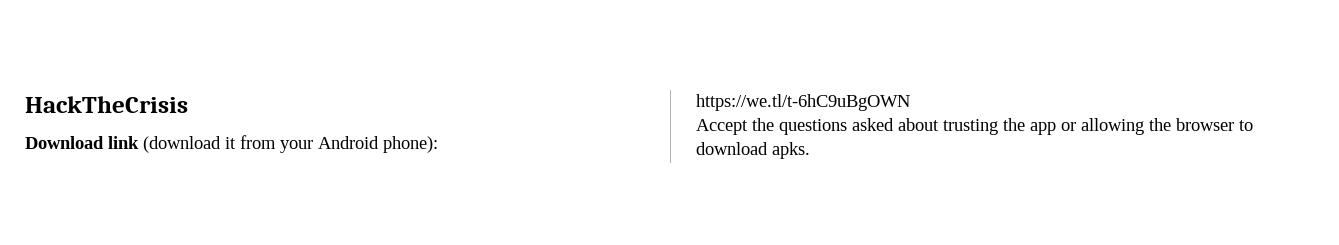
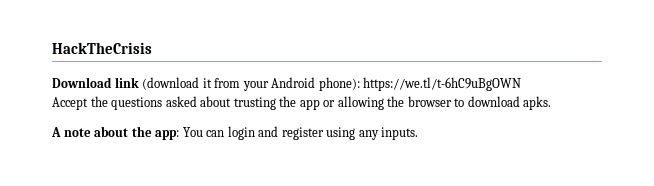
+ A note about the app: You can login and register using any inputs.

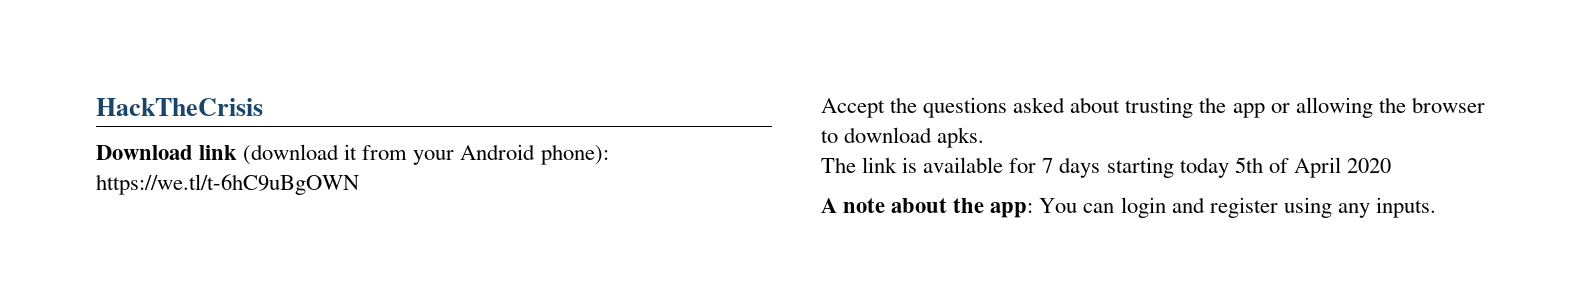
+ The link is available for 7 days starting today 5th of April 2020

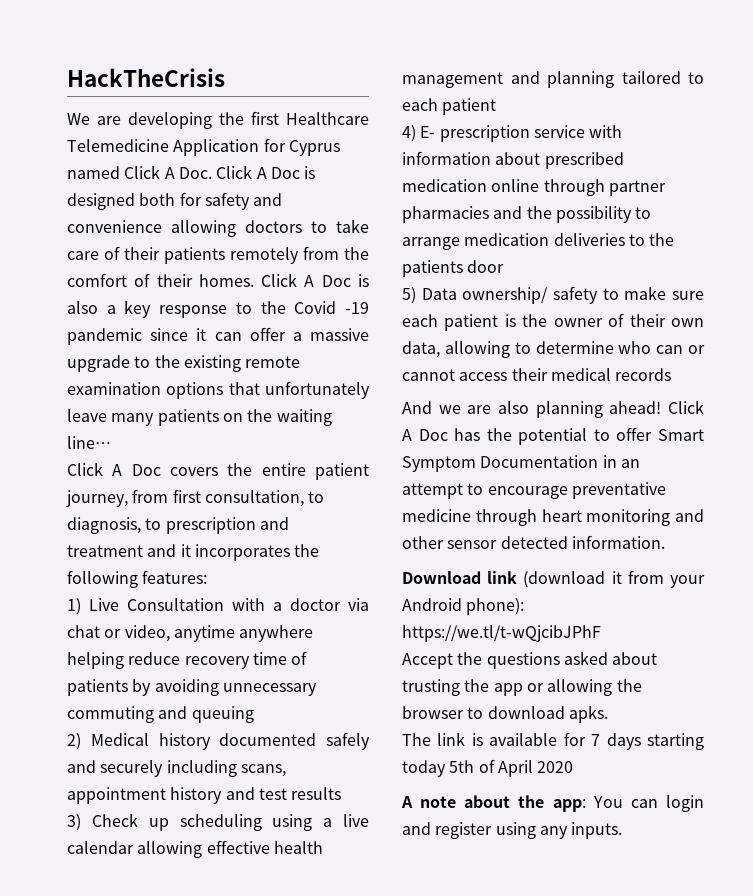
+ We are developing the first Healthcare Telemedicine Application for Cyprus named Click A Doc. Click A Doc is designed both for safety and convenience allowing doctors to take care of their patients remotely from the comfort of their homes. Click A Doc is also a key response to the Covid -19 pandemic since it can offer a massive upgrade to the existing remote examination options that unfortunately leave many patients on the waiting line…
+ Click A Doc covers the entire patient journey, from first consultation, to diagnosis, to prescription and treatment and it incorporates the following features:
+ 1) Live Consultation with a doctor via chat or video, anytime anywhere helping reduce recovery time of patients by avoiding unnecessary commuting and queuing
+ 2) Medical history documented safely and securely including scans, appointment history and test results
+ 3) Check up scheduling using a live calendar allowing effective health management and planning tailored to each patient
+ 4) E- prescription service with information about prescribed medication online through partner pharmacies and the possibility to arrange medication deliveries to the patients door
+ 5) Data ownership/ safety to make sure each patient is the owner of their own data, allowing to determine who can or cannot access their medical records
+ And we are also planning ahead! Click A Doc has the potential to offer Smart Symptom Documentation in an attempt to encourage preventative medicine through heart monitoring and other sensor detected information.
- Download link (download it from your Android phone): https://we.tl/t-6hC9uBgOWN
+ Download link (download it from your Android phone): https://we.tl/t-wQjcibJPhF

